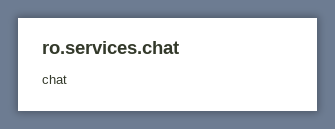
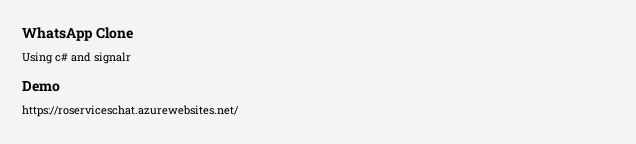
- ro.services.chat
- chat
+ WhatsApp Clone
+ Using c# and signalr
+ Demo
+ https://roserviceschat.azurewebsites.net/

